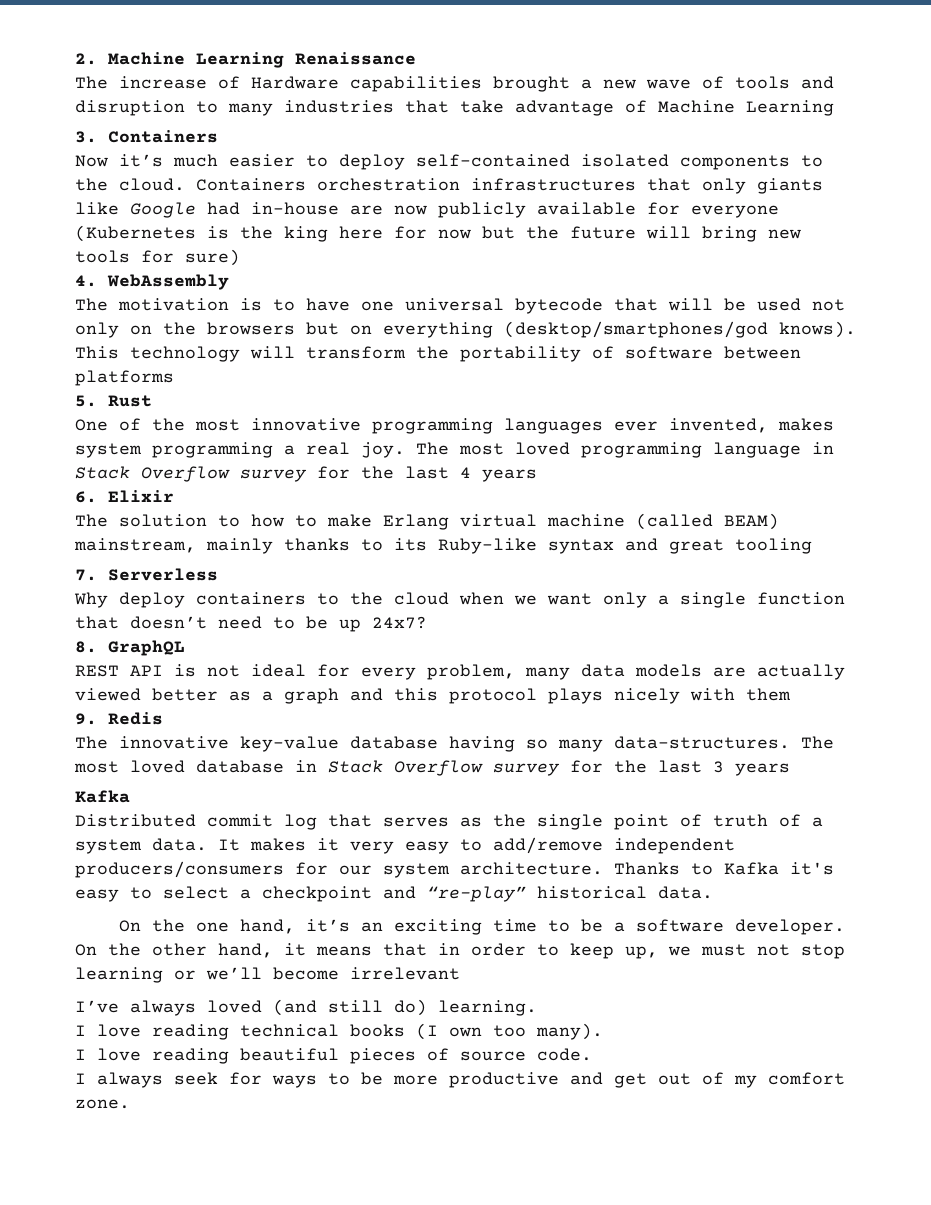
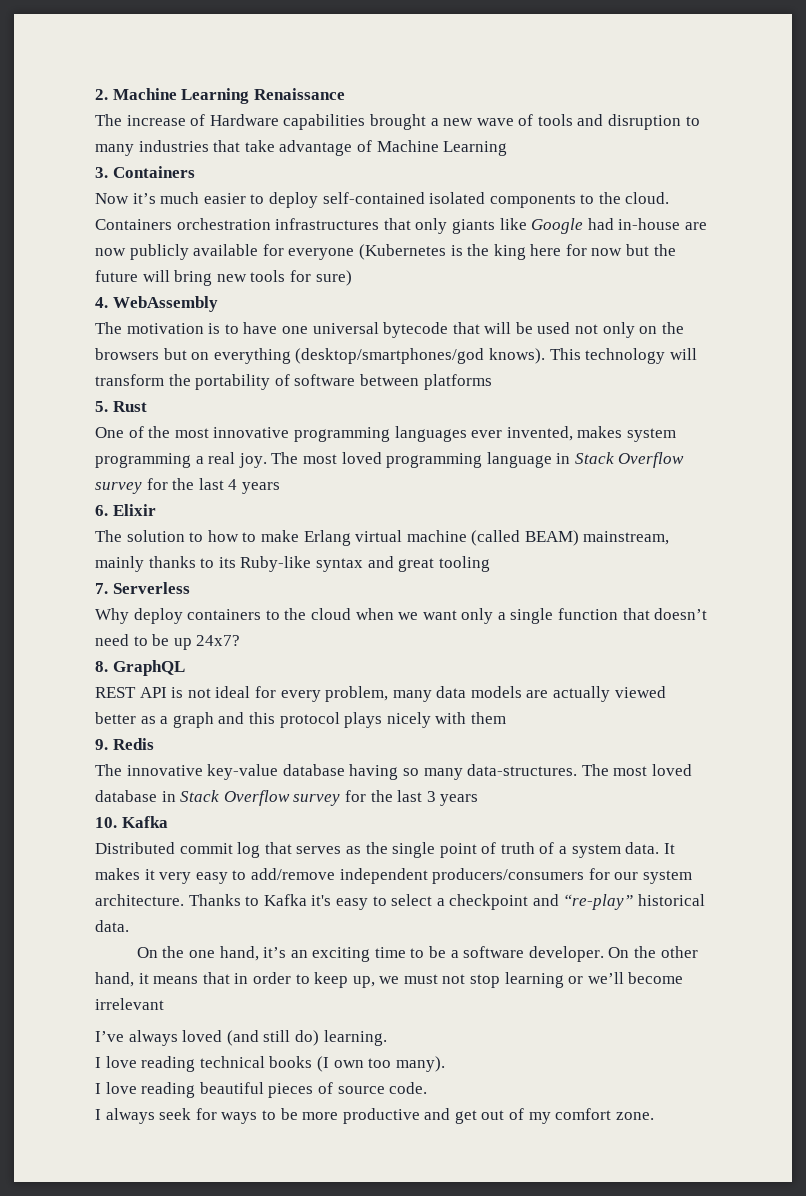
  The most loved database in Stack Overflow survey for the last 3 years
- Kafka
+ 10. Kafka

